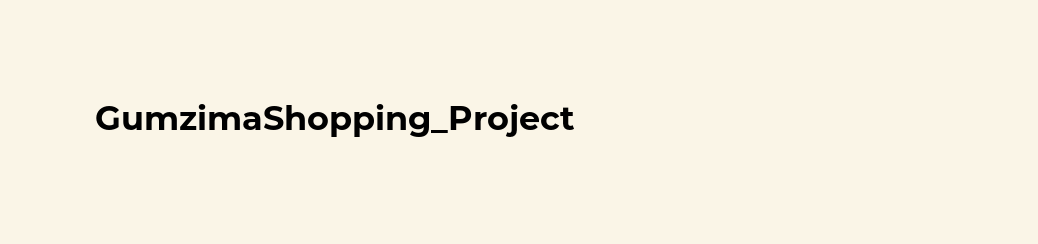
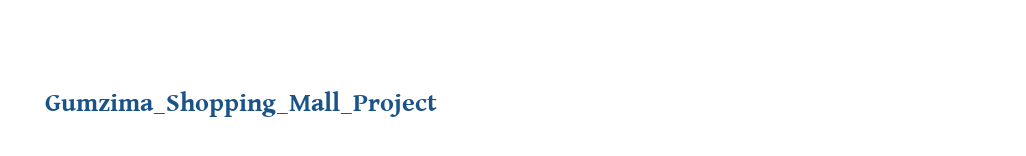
- GumzimaShopping_Project
+ Gumzima_Shopping_Mall_Project

